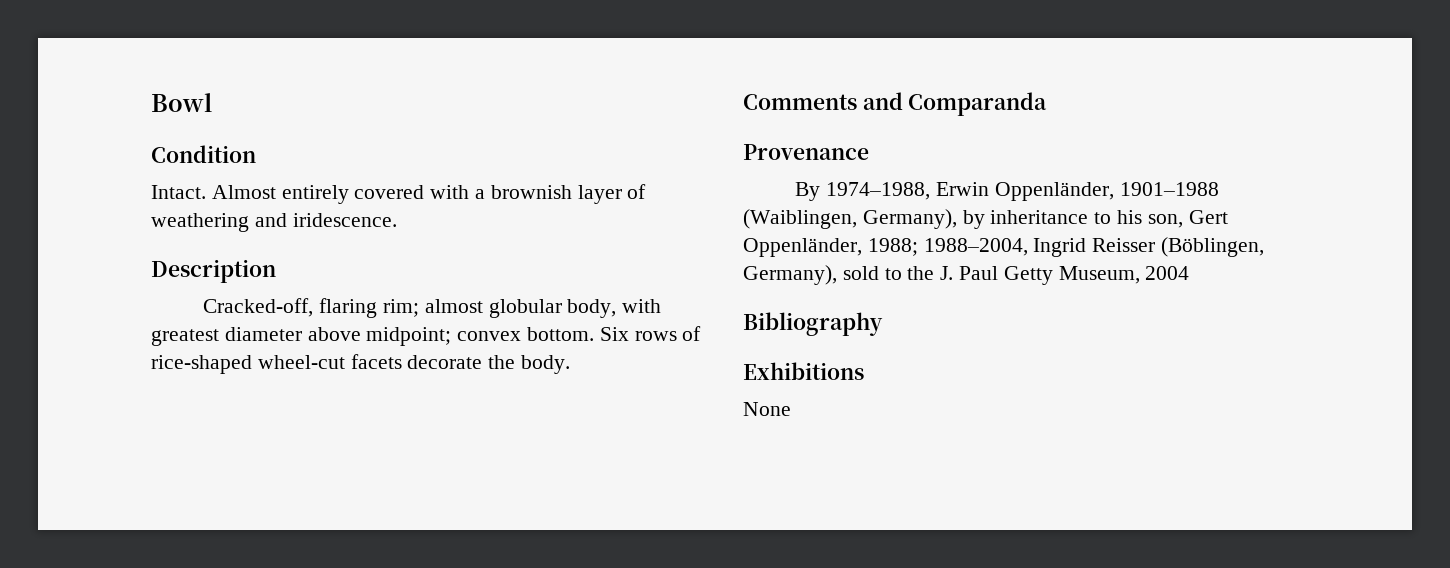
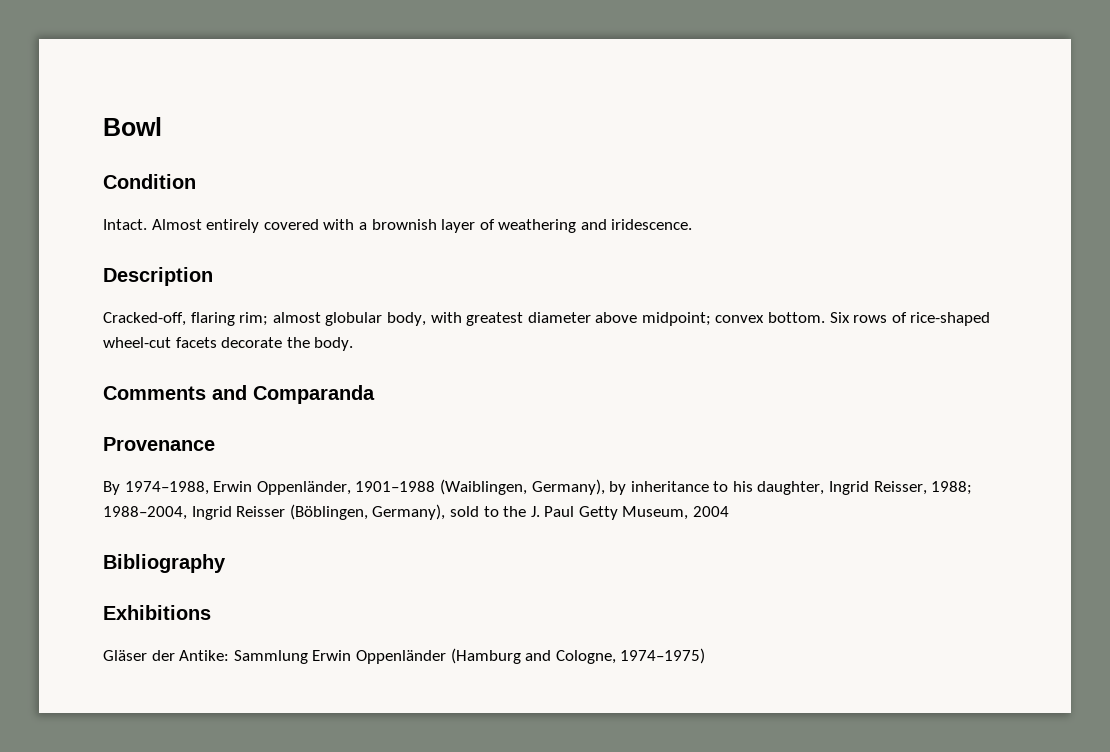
- By 1974–1988, Erwin Oppenländer, 1901–1988 (Waiblingen, Germany), by inheritance to his son, Gert Oppenländer, 1988; 1988–2004, Ingrid Reisser (Böblingen, Germany), sold to the J. Paul Getty Museum, 2004
+ By 1974–1988, Erwin Oppenländer, 1901–1988 (Waiblingen, Germany), by inheritance to his daughter, Ingrid Reisser, 1988; 1988–2004, Ingrid Reisser (Böblingen, Germany), sold to the J. Paul Getty Museum, 2004
- None
+ Gläser der Antike: Sammlung Erwin Oppenländer (Hamburg and Cologne, 1974–1975)

